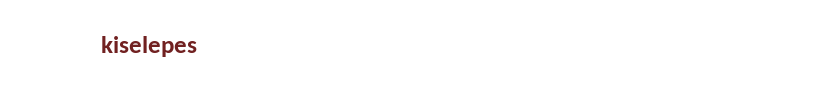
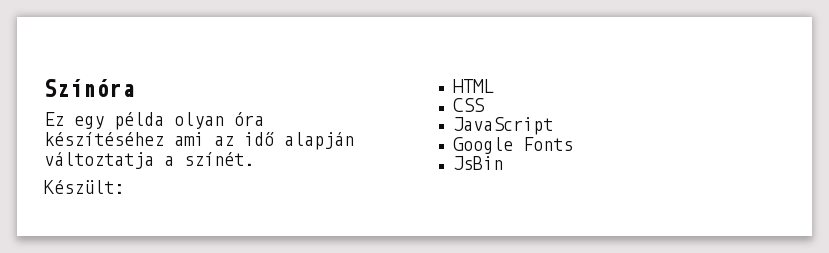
- kiselepes
+ Színóra
+ Ez egy példa olyan óra készítéséhez ami az idő alapján változtatja a színét.
+ Készült:
+ HTML
+ CSS
+ JavaScript
+ Google Fonts
+ JsBin

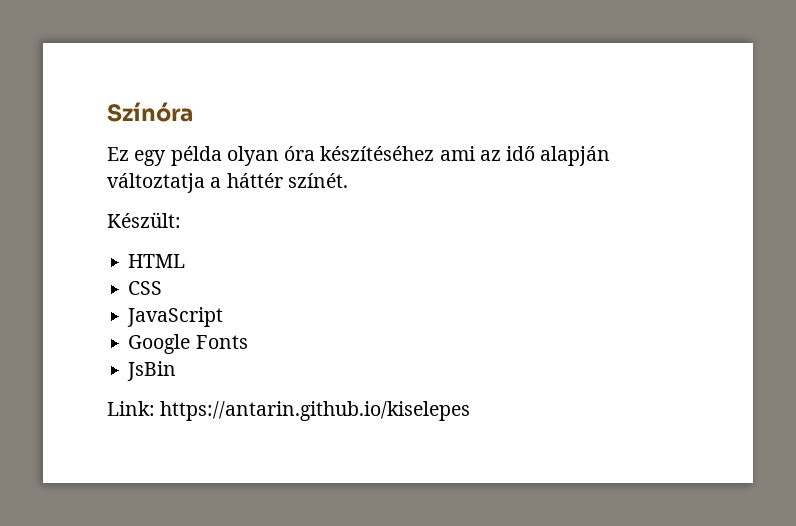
- Ez egy példa olyan óra készítéséhez ami az idő alapján változtatja a színét.
+ Ez egy példa olyan óra készítéséhez ami az idő alapján változtatja a háttér színét.
+ Link: https://antarin.github.io/kiselepes

